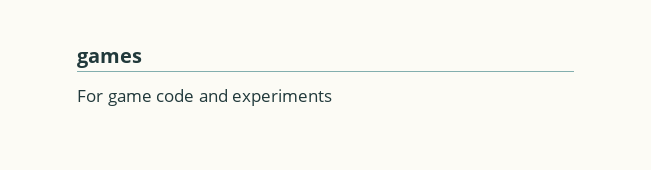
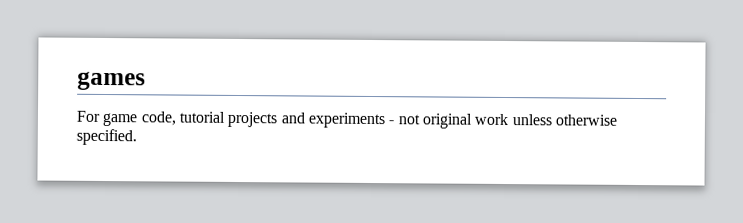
- For game code and experiments
+ For game code, tutorial projects and experiments - not original work unless otherwise specified.

